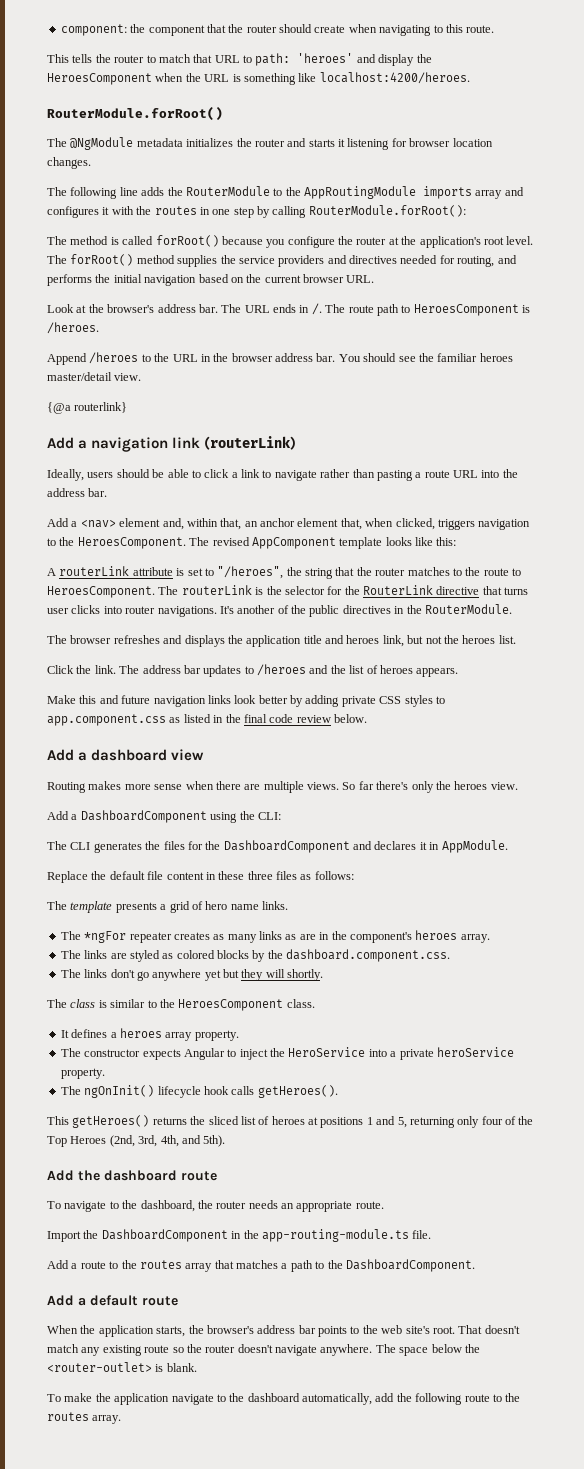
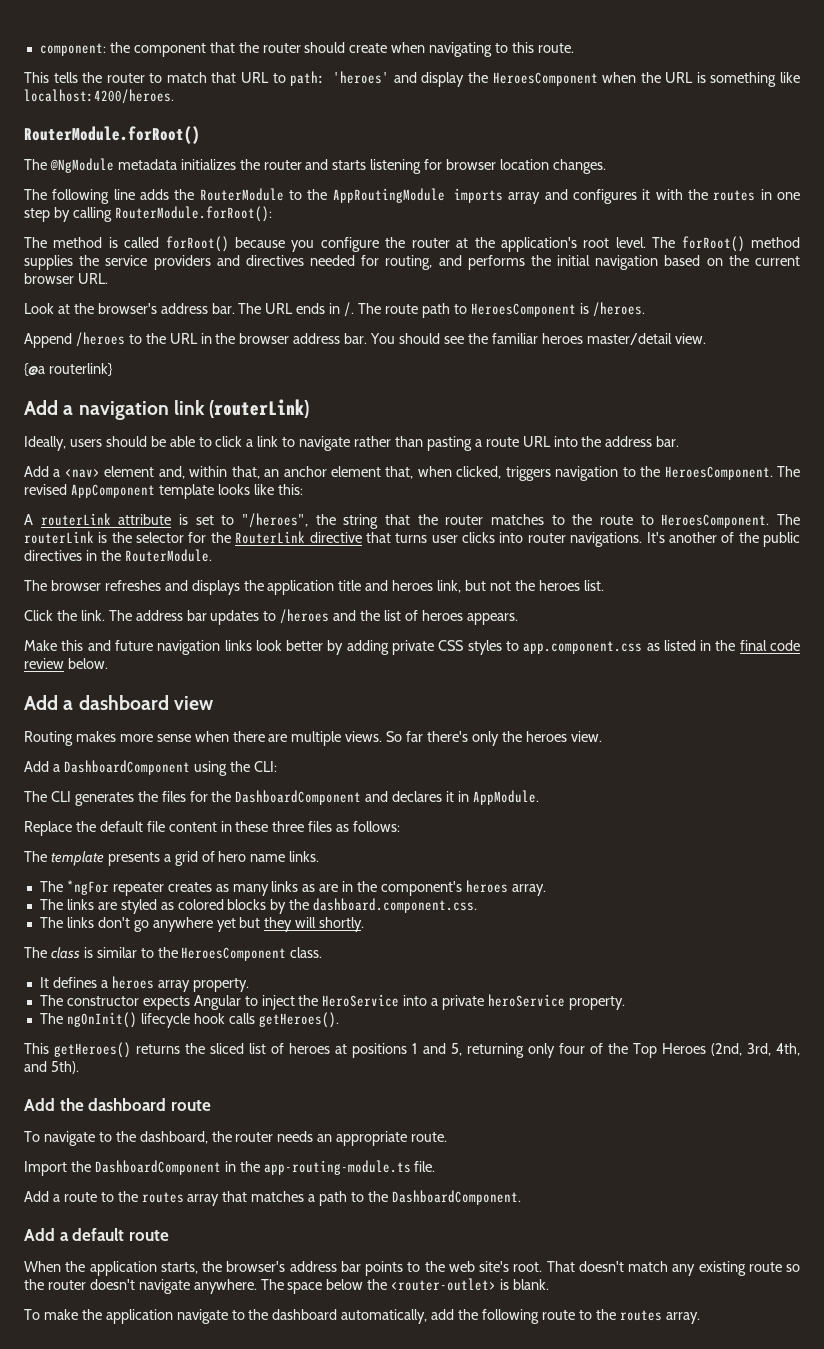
- The @NgModule metadata initializes the router and starts it listening for browser location changes.
+ The @NgModule metadata initializes the router and starts listening for browser location changes.

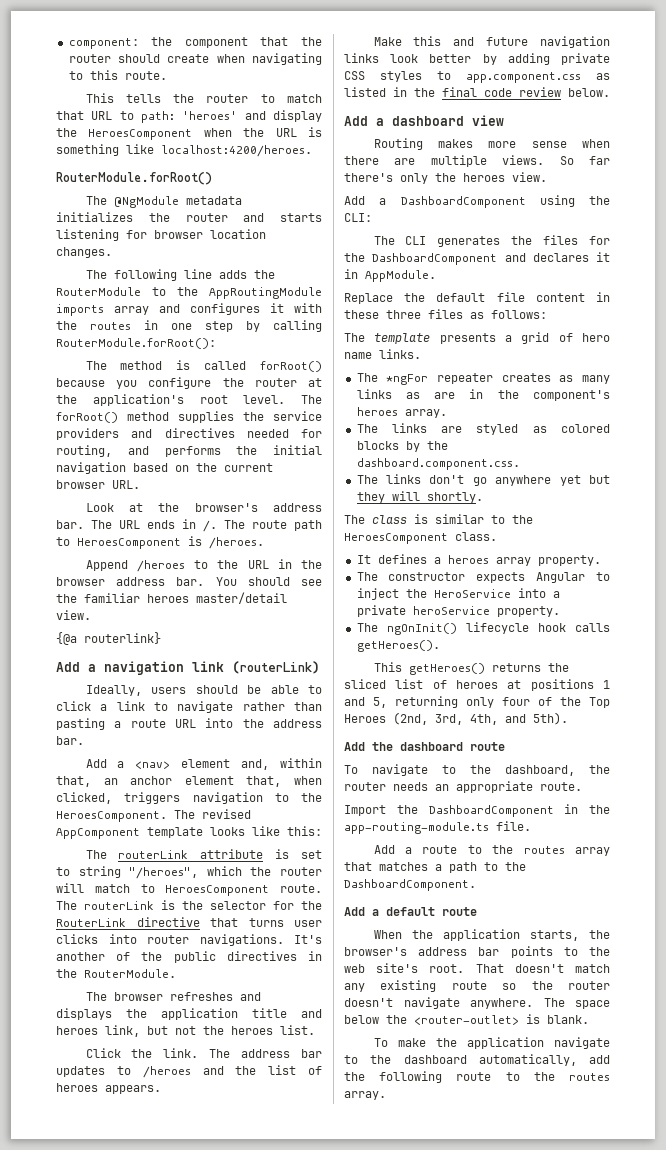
- A routerLink attribute is set to "/heroes", the string that the router matches to the route to HeroesComponent.
+ The routerLink attribute is set to string "/heroes", which the router will match to HeroesComponent route.

